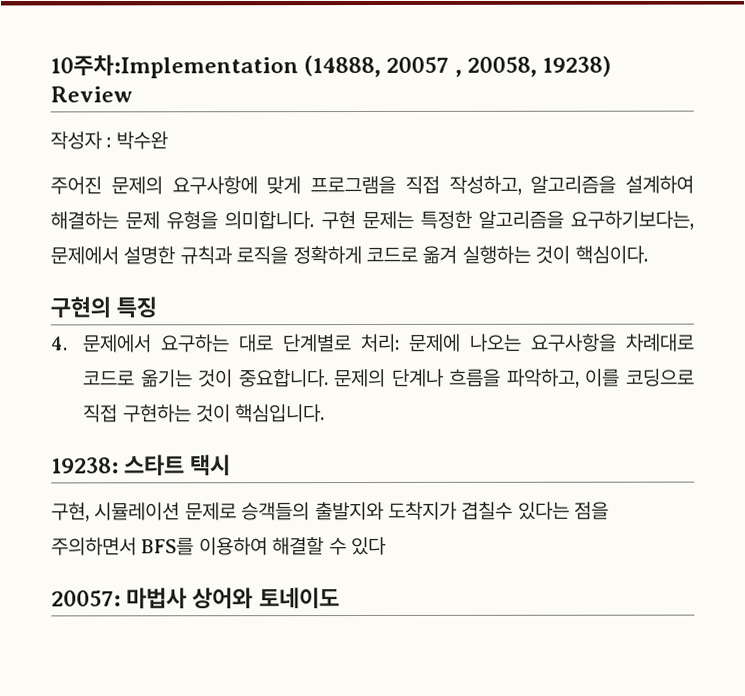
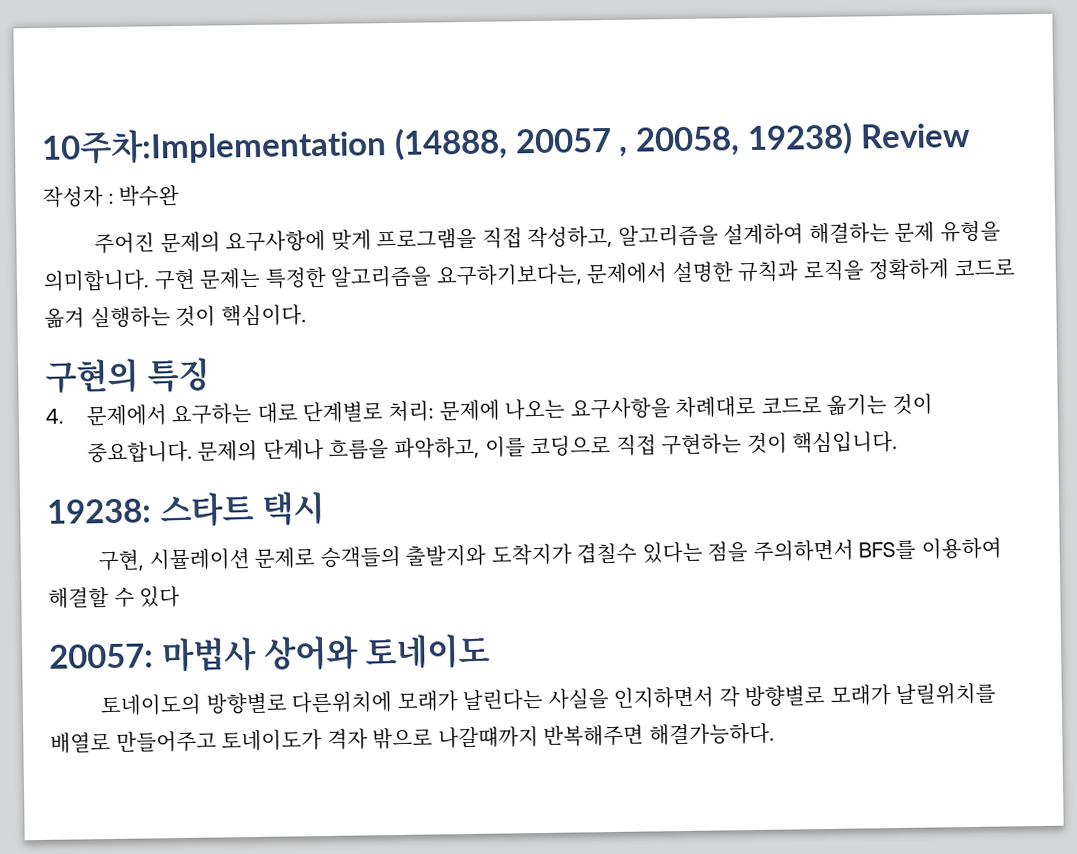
+ 토네이도의 방향별로 다른위치에 모래가 날린다는 사실을 인지하면서 각 방향별로 모래가 날릴위치를 배열로 만들어주고 토네이도가 격자 밖으로 나갈떄까지 반복해주면 해결가능하다.

